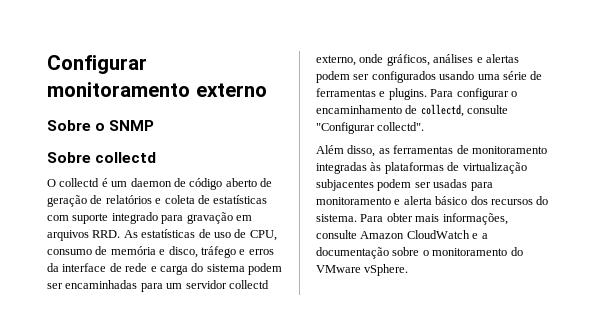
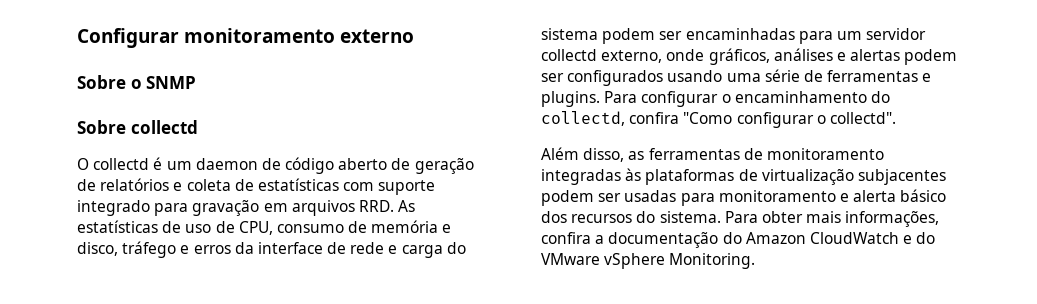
- Para configurar o encaminhamento de collectd, consulte "Configurar collectd".
+ Para configurar o encaminhamento do collectd, confira "Como configurar o collectd".
- Para obter mais informações, consulte Amazon CloudWatch e a documentação sobre o monitoramento do VMware vSphere.
+ Para obter mais informações, confira a documentação do Amazon CloudWatch e do VMware vSphere Monitoring.

